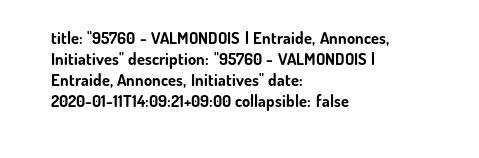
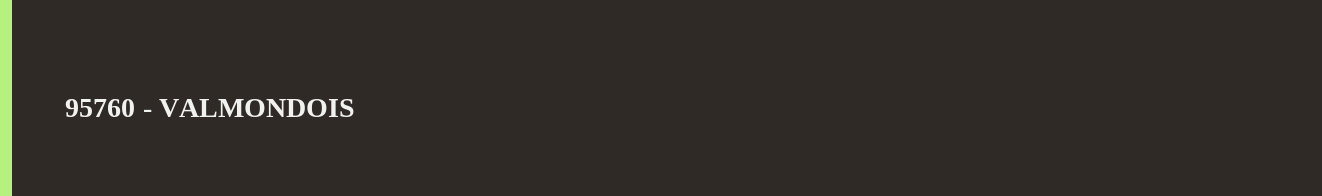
- title: "95760 - VALMONDOIS | Entraide, Annonces, Initiatives" description: "95760 - VALMONDOIS | Entraide, Annonces, Initiatives" date: 2020-01-11T14:09:21+09:00 collapsible: false
+ 95760 - VALMONDOIS

